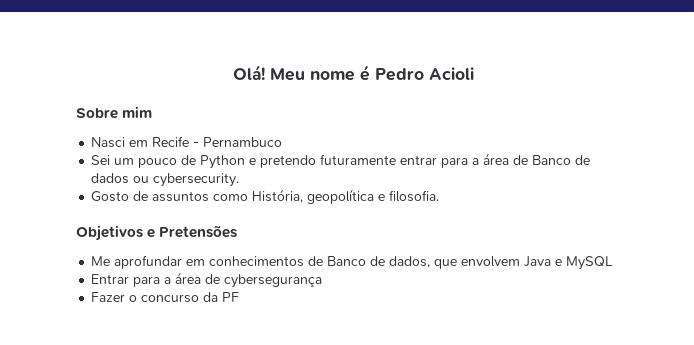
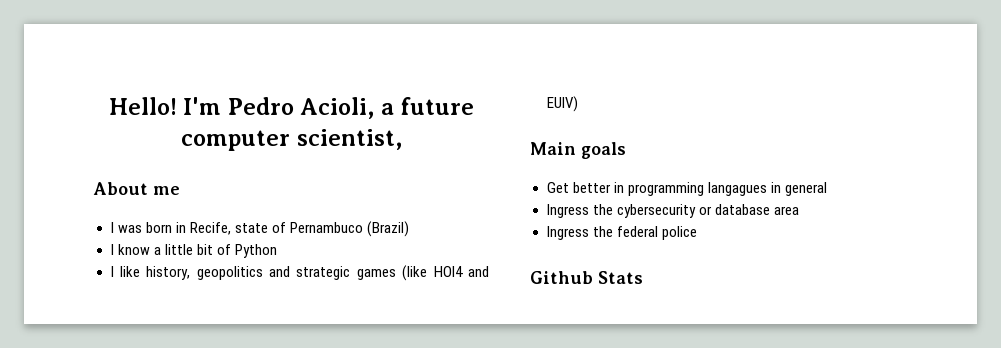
- Olá! Meu nome é Pedro Acioli
- Sobre mim
- Nasci em Recife - Pernambuco
- Sei um pouco de Python e pretendo futuramente entrar para a área de Banco de dados ou cybersecurity.
- Gosto de assuntos como História, geopolítica e filosofia.
- Objetivos e Pretensões
- Me aprofundar em conhecimentos de Banco de dados, que envolvem Java e MySQL
- Entrar para a área de cybersegurança
- Fazer o concurso da PF
+ Hello! I'm Pedro Acioli, a future computer scientist,
+ About me
+ I was born in Recife, state of Pernambuco (Brazil)
+ I know a little bit of Python
+ I like history, geopolitics and strategic games (like HOI4 and EUIV)
+ Main goals
+ Get better in programming langagues in general
+ Ingress the cybersecurity or database area
+ Ingress the federal police
+ Github Stats

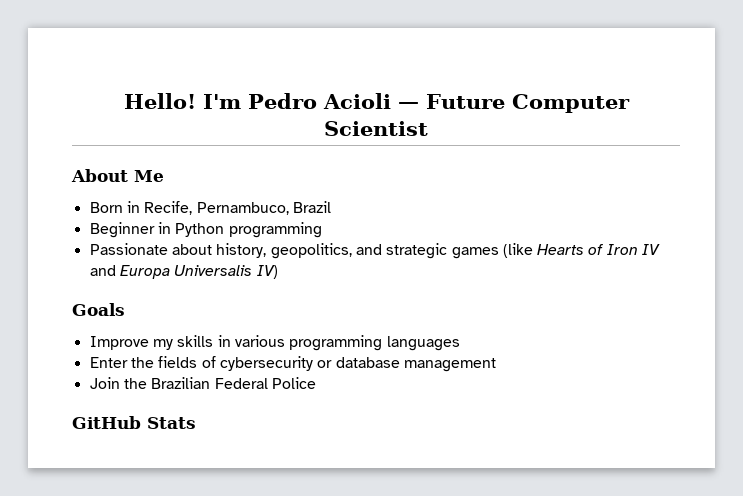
- I'm Pedro Acioli, a future computer scientist,
- About me
- I was born in Recife, state of Pernambuco (Brazil)
- I know a little bit of Python
- I like history, geopolitics and strategic games (like HOI4 and EUIV)
- Main goals
- Get better in programming langagues in general
- Ingress the cybersecurity or database area
- Ingress the federal police
- Github Stats
+ I'm Pedro Acioli — Future Computer Scientist
+ About Me
+ Born in Recife, Pernambuco, Brazil
+ Beginner in Python programming
+ Passionate about history, geopolitics, and strategic games (like Hearts of Iron IV and Europa Universalis IV)
+ Goals
+ Improve my skills in various programming languages
+ Enter the fields of cybersecurity or database management
+ Join the Brazilian Federal Police
+ GitHub Stats

